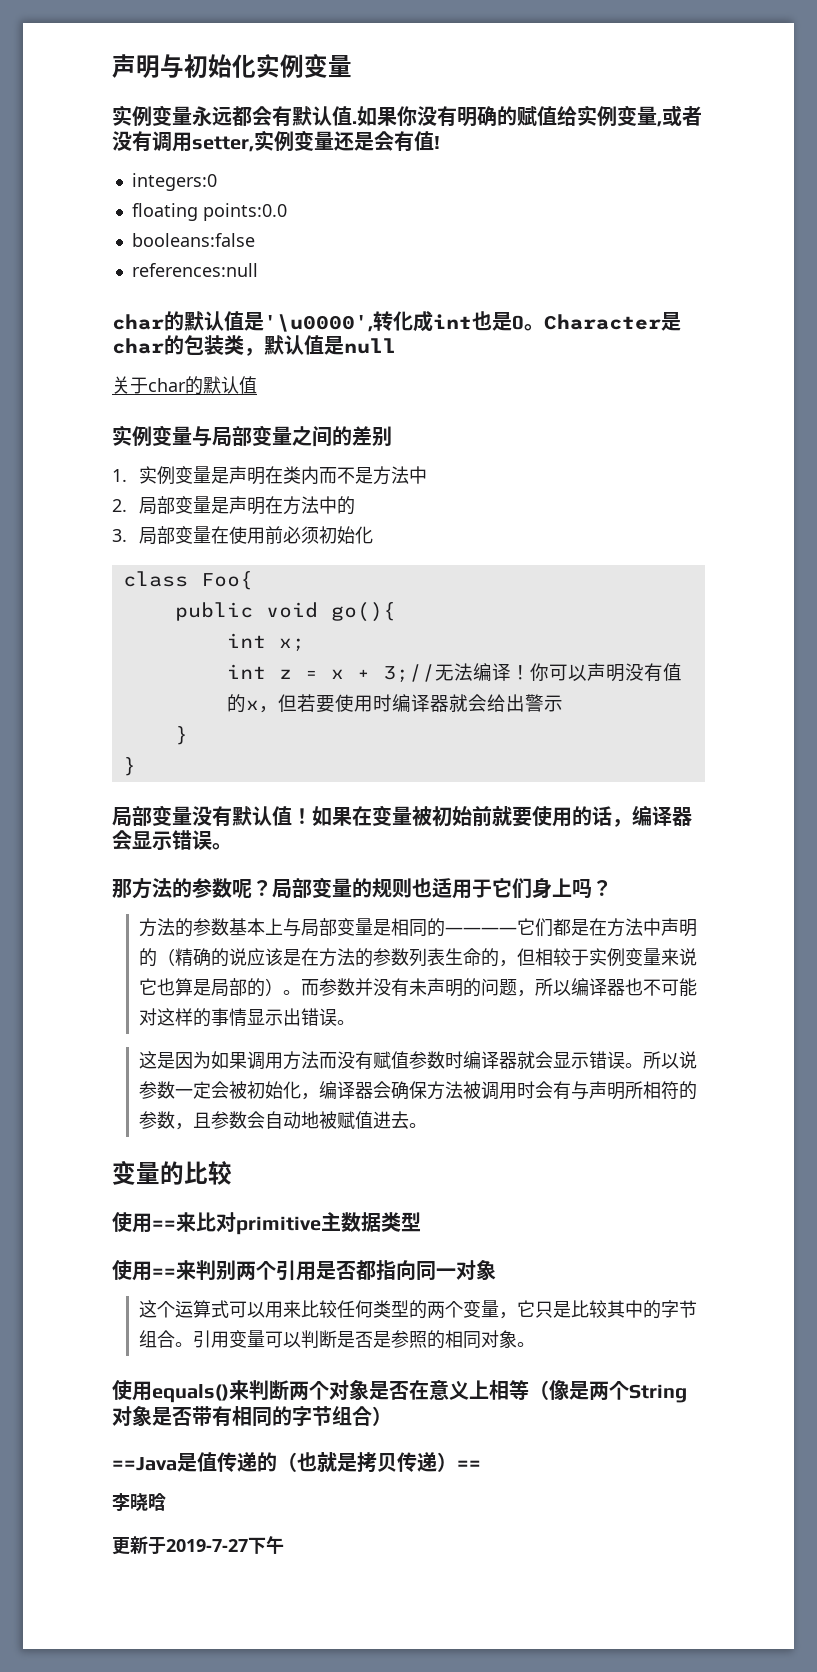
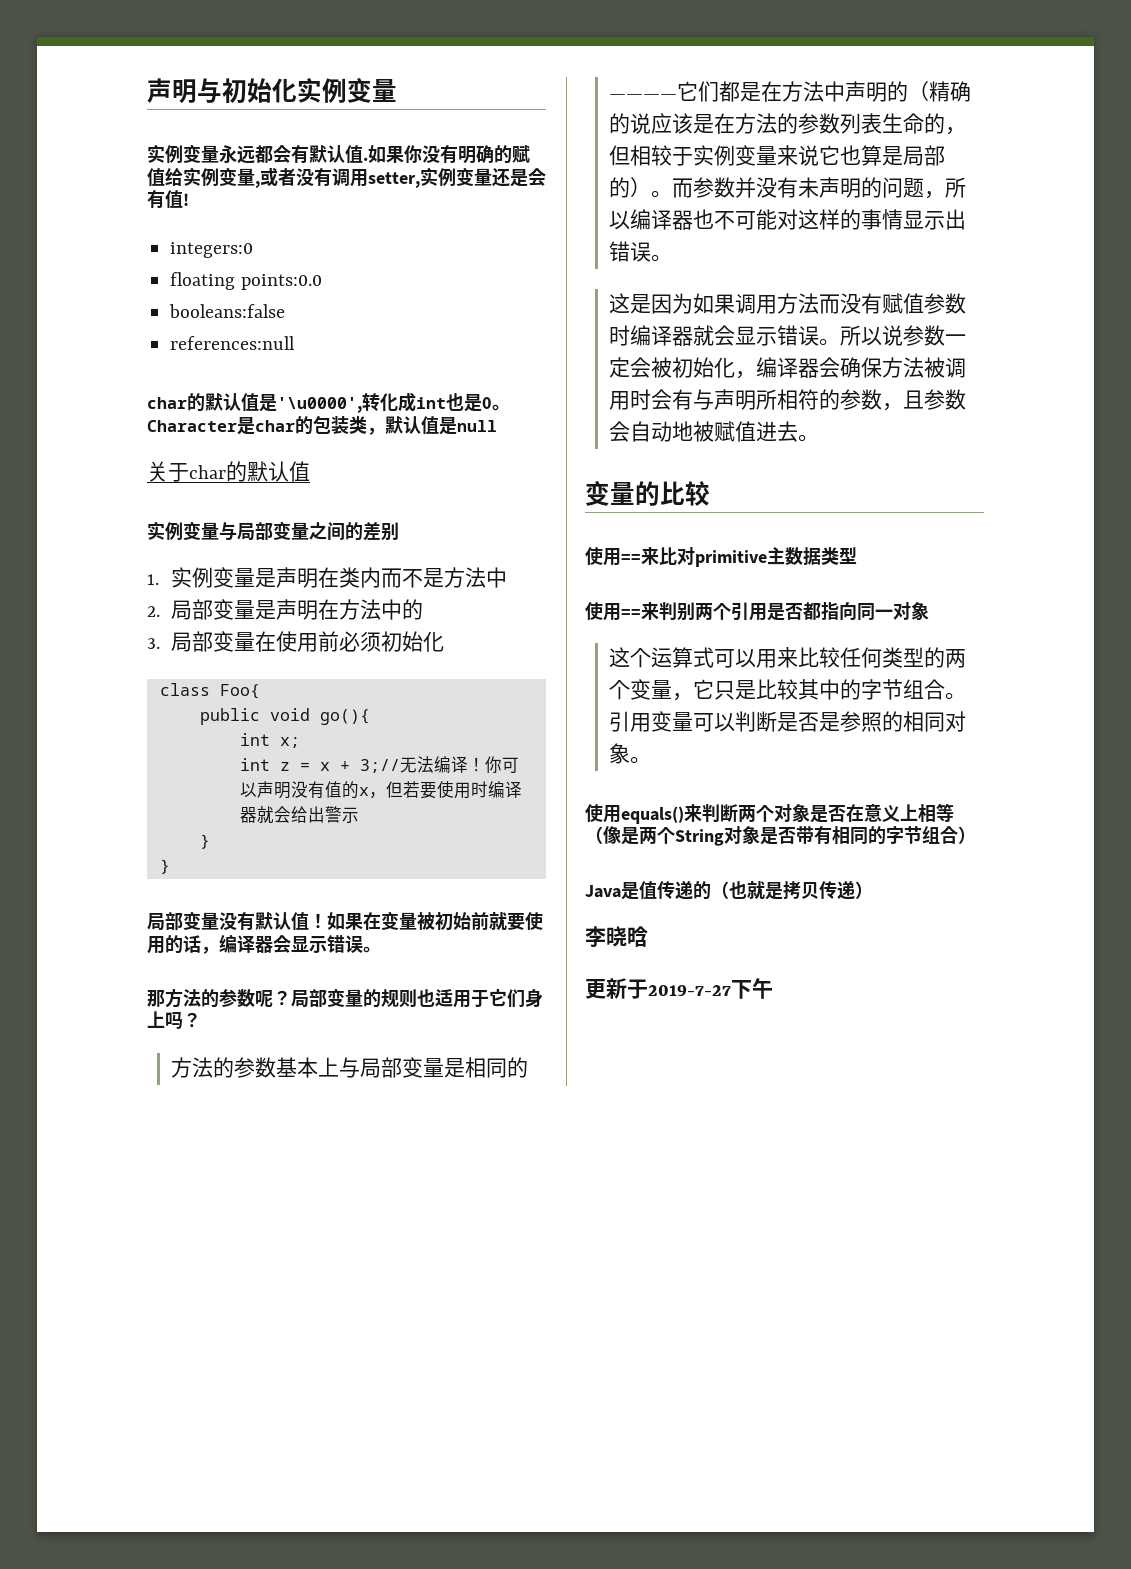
- ==Java是值传递的（也就是拷贝传递）==
+ Java是值传递的（也就是拷贝传递）

